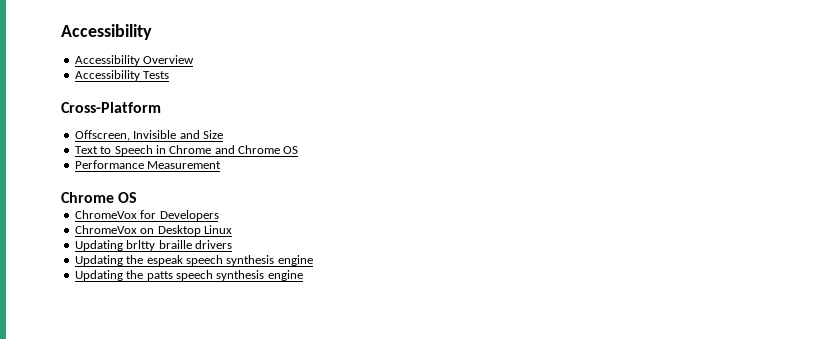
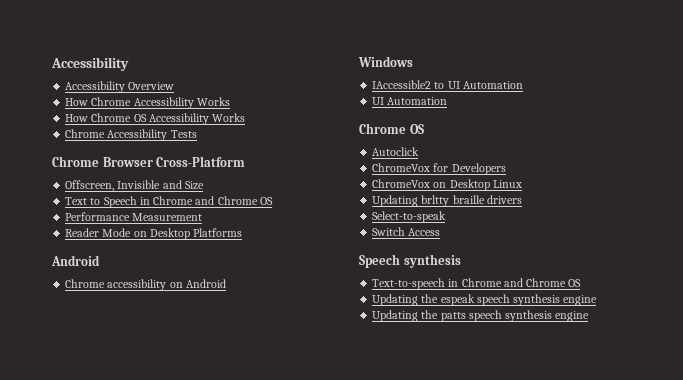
- Accessibility Tests
+ How Chrome Accessibility Works
+ How Chrome OS Accessibility Works
+ Chrome Accessibility Tests
- Cross-Platform
+ Chrome Browser Cross-Platform
  Performance Measurement
+ Reader Mode on Desktop Platforms
+ Android
+ Chrome accessibility on Android
+ Windows
+ IAccessible2 to UI Automation
+ UI Automation
  Chrome OS
+ Autoclick
+ Select-to-speak
+ Switch Access
+ Speech synthesis
+ Text-to-speech in Chrome and Chrome OS

